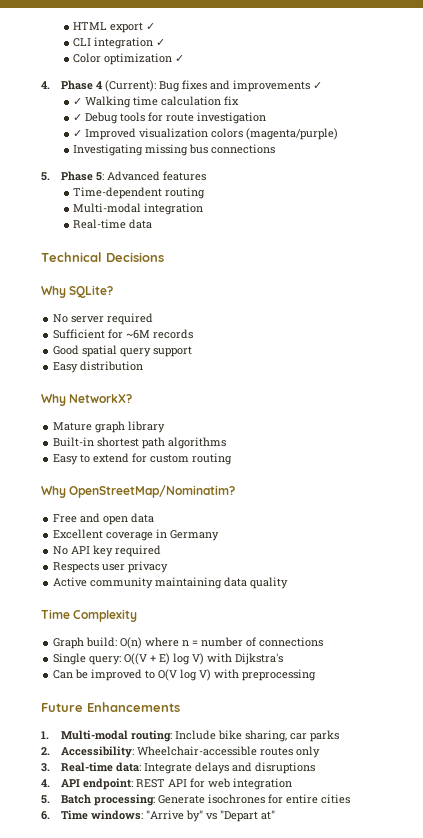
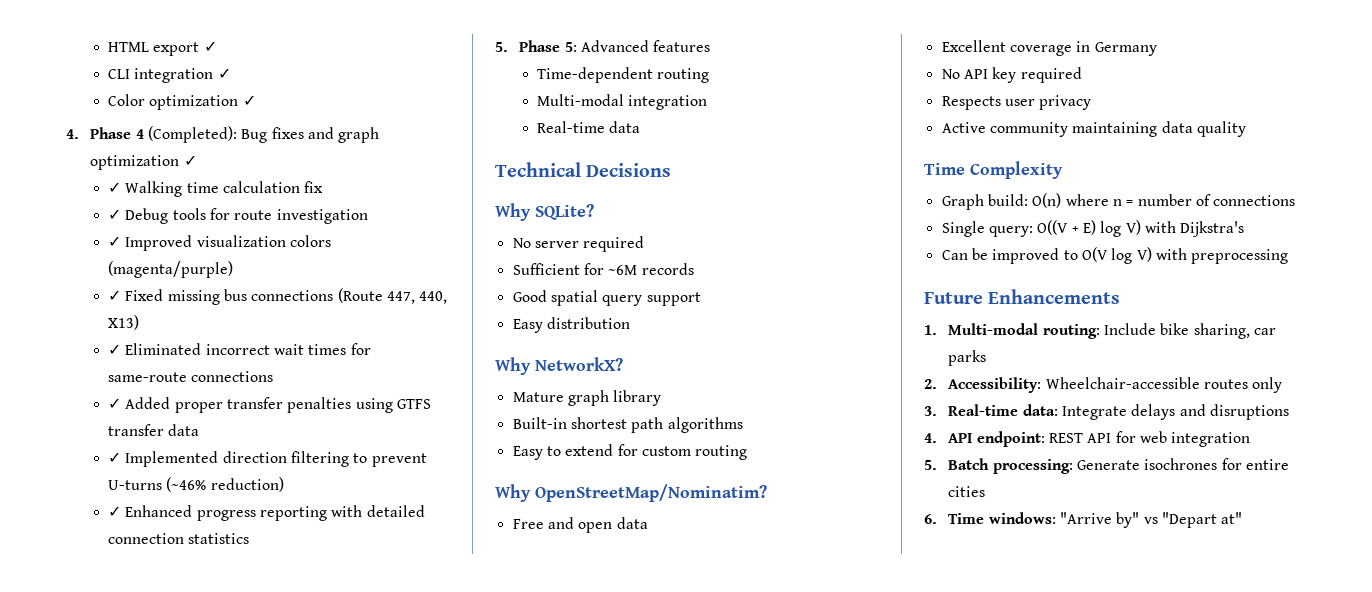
- 4. Phase 4 (Current): Bug fixes and improvements ✓
+ 4. Phase 4 (Completed): Bug fixes and graph optimization ✓
- Investigating missing bus connections
+ ✓ Fixed missing bus connections (Route 447, 440, X13)
+ ✓ Eliminated incorrect wait times for same-route connections
+ ✓ Added proper transfer penalties using GTFS transfer data
+ ✓ Implemented direction filtering to prevent U-turns (~46% reduction)
+ ✓ Enhanced progress reporting with detailed connection statistics

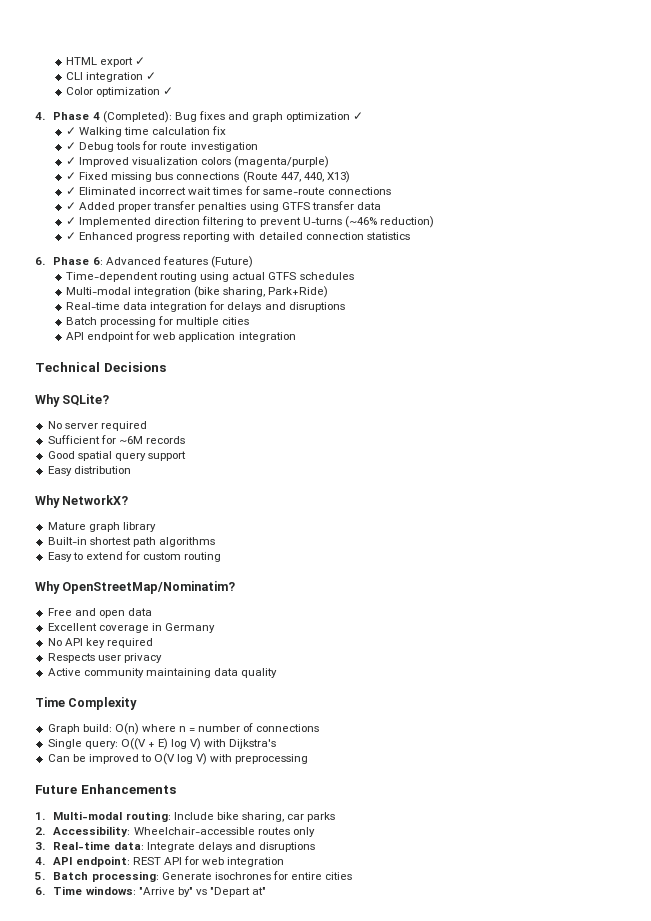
- 5. Phase 5: Advanced features
+ 6. Phase 6: Advanced features (Future)
- Time-dependent routing
+ Time-dependent routing using actual GTFS schedules
- Multi-modal integration
+ Multi-modal integration (bike sharing, Park+Ride)
- Real-time data
+ Real-time data integration for delays and disruptions
+ Batch processing for multiple cities
+ API endpoint for web application integration

